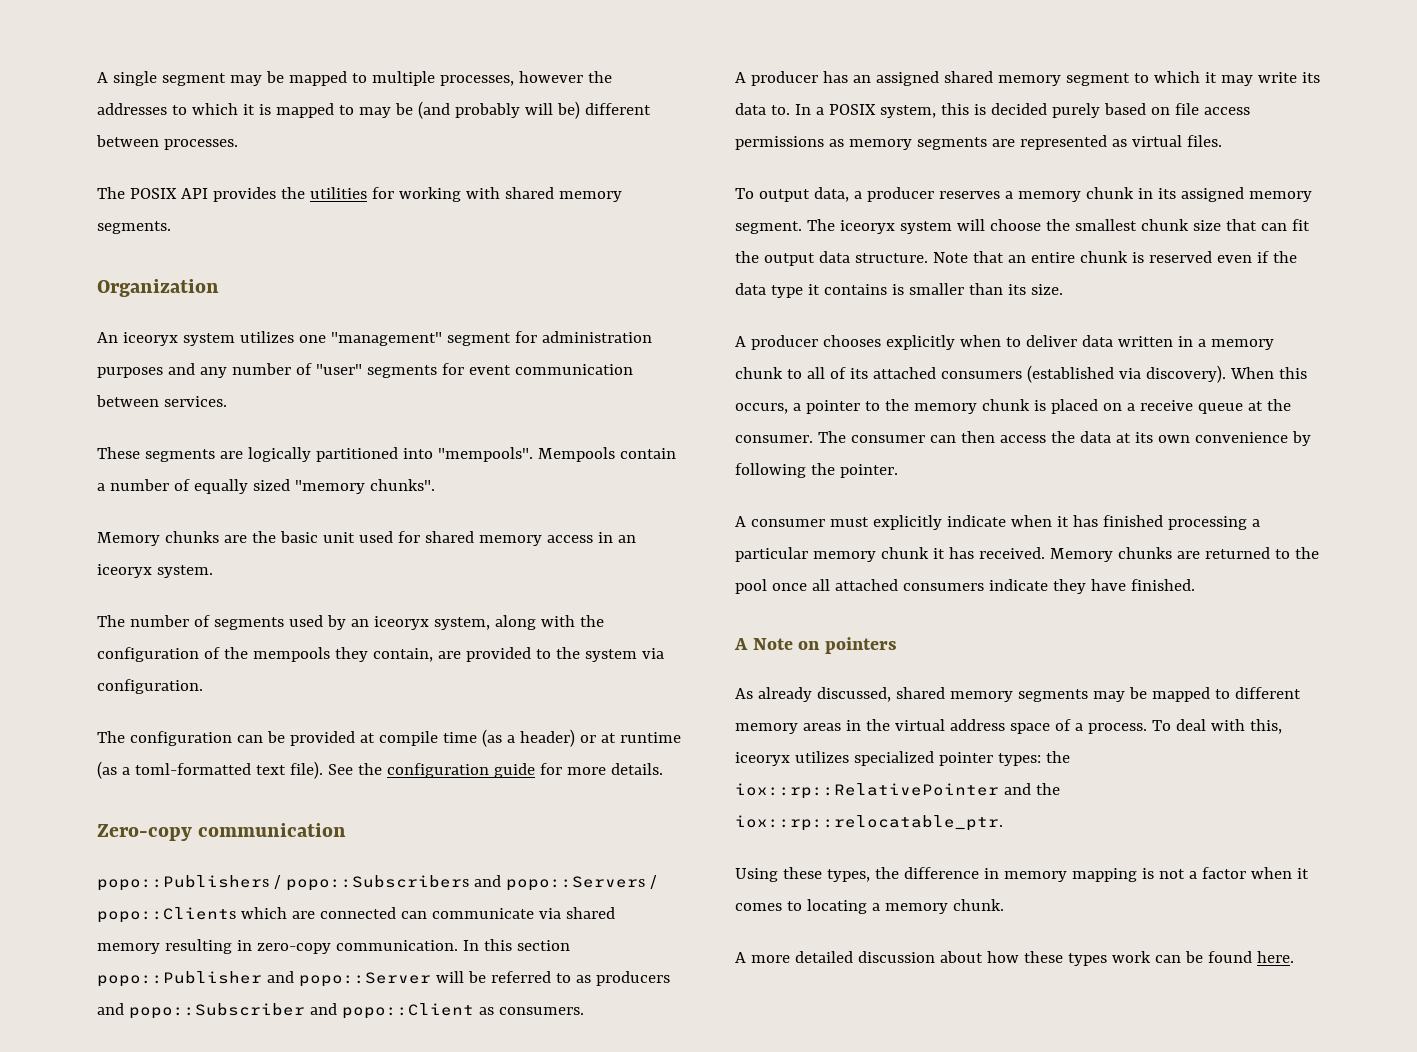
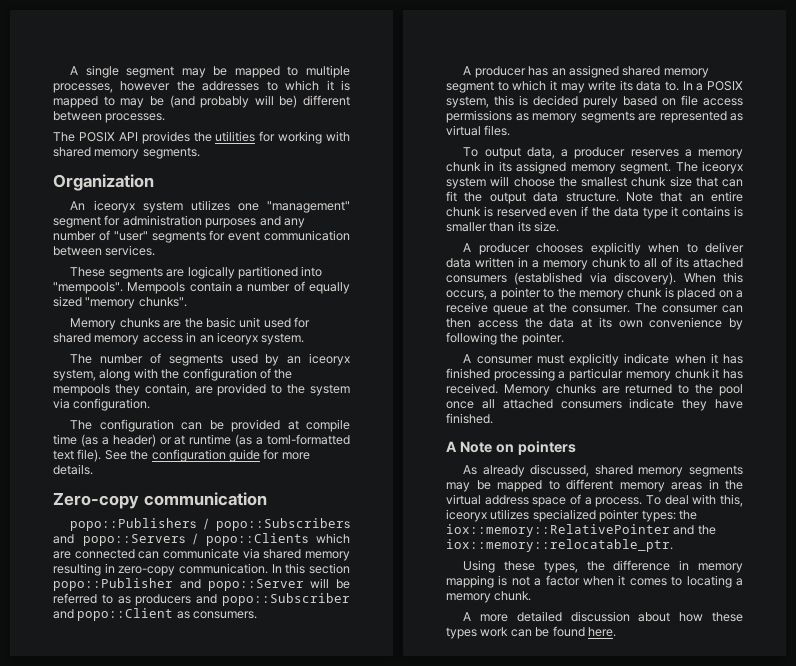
- To deal with this, iceoryx utilizes specialized pointer types: the iox::rp::RelativePointer and the iox::rp::relocatable_ptr.
+ To deal with this, iceoryx utilizes specialized pointer types: the iox::memory::RelativePointer and the iox::memory::relocatable_ptr.

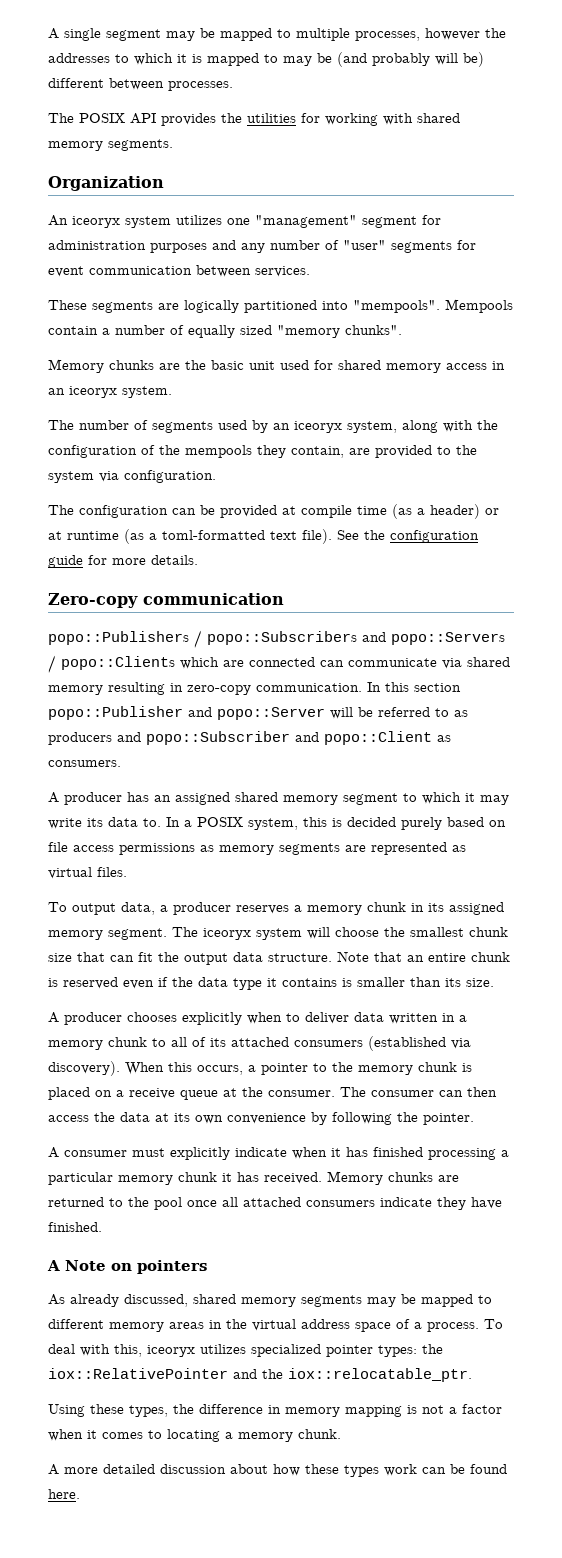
- To deal with this, iceoryx utilizes specialized pointer types: the iox::memory::RelativePointer and the iox::memory::relocatable_ptr.
+ To deal with this, iceoryx utilizes specialized pointer types: the iox::RelativePointer and the iox::relocatable_ptr.

